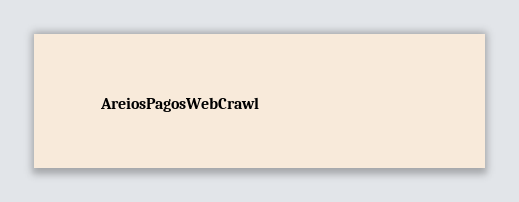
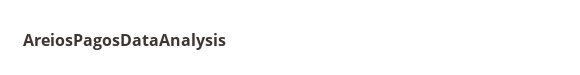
- AreiosPagosWebCrawl
+ AreiosPagosDataAnalysis

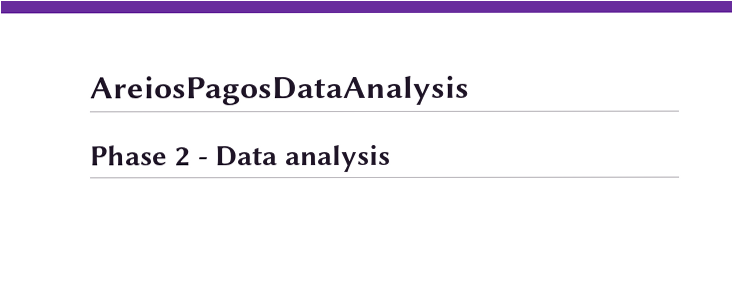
+ Phase 2 - Data analysis

